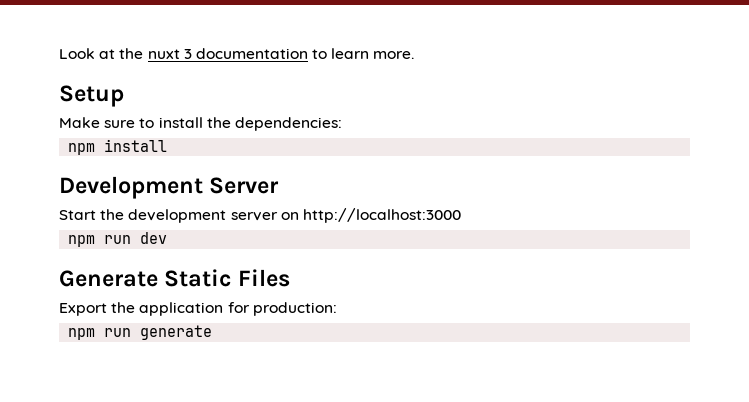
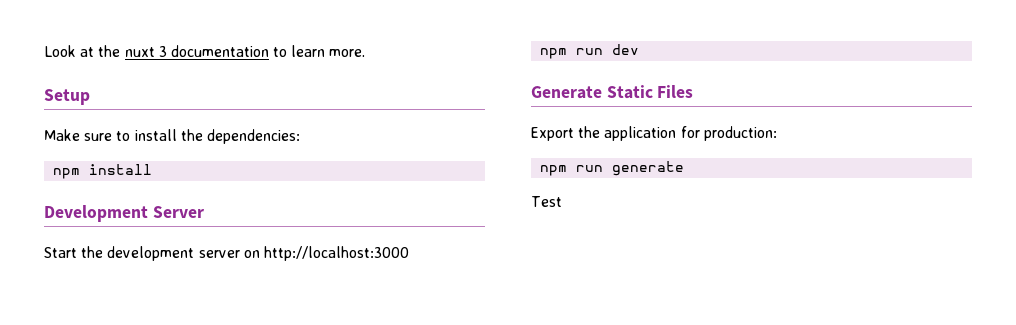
+ Test

